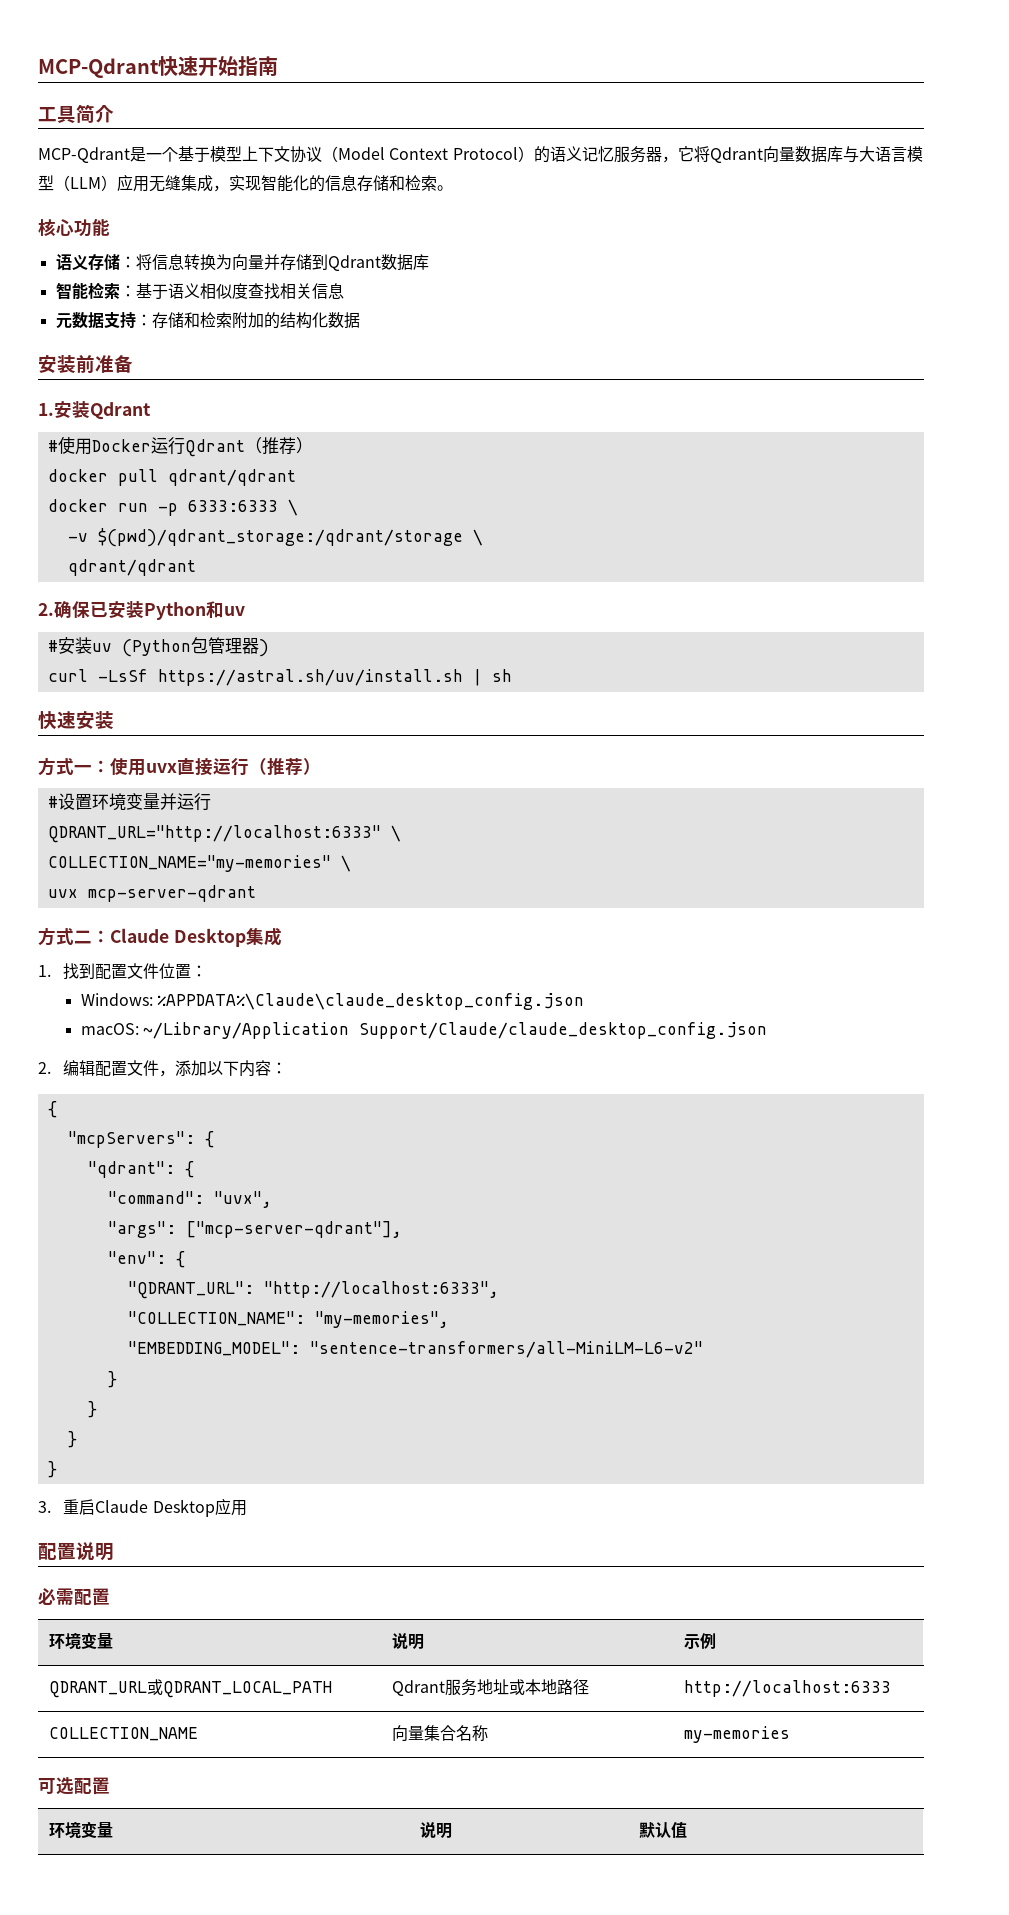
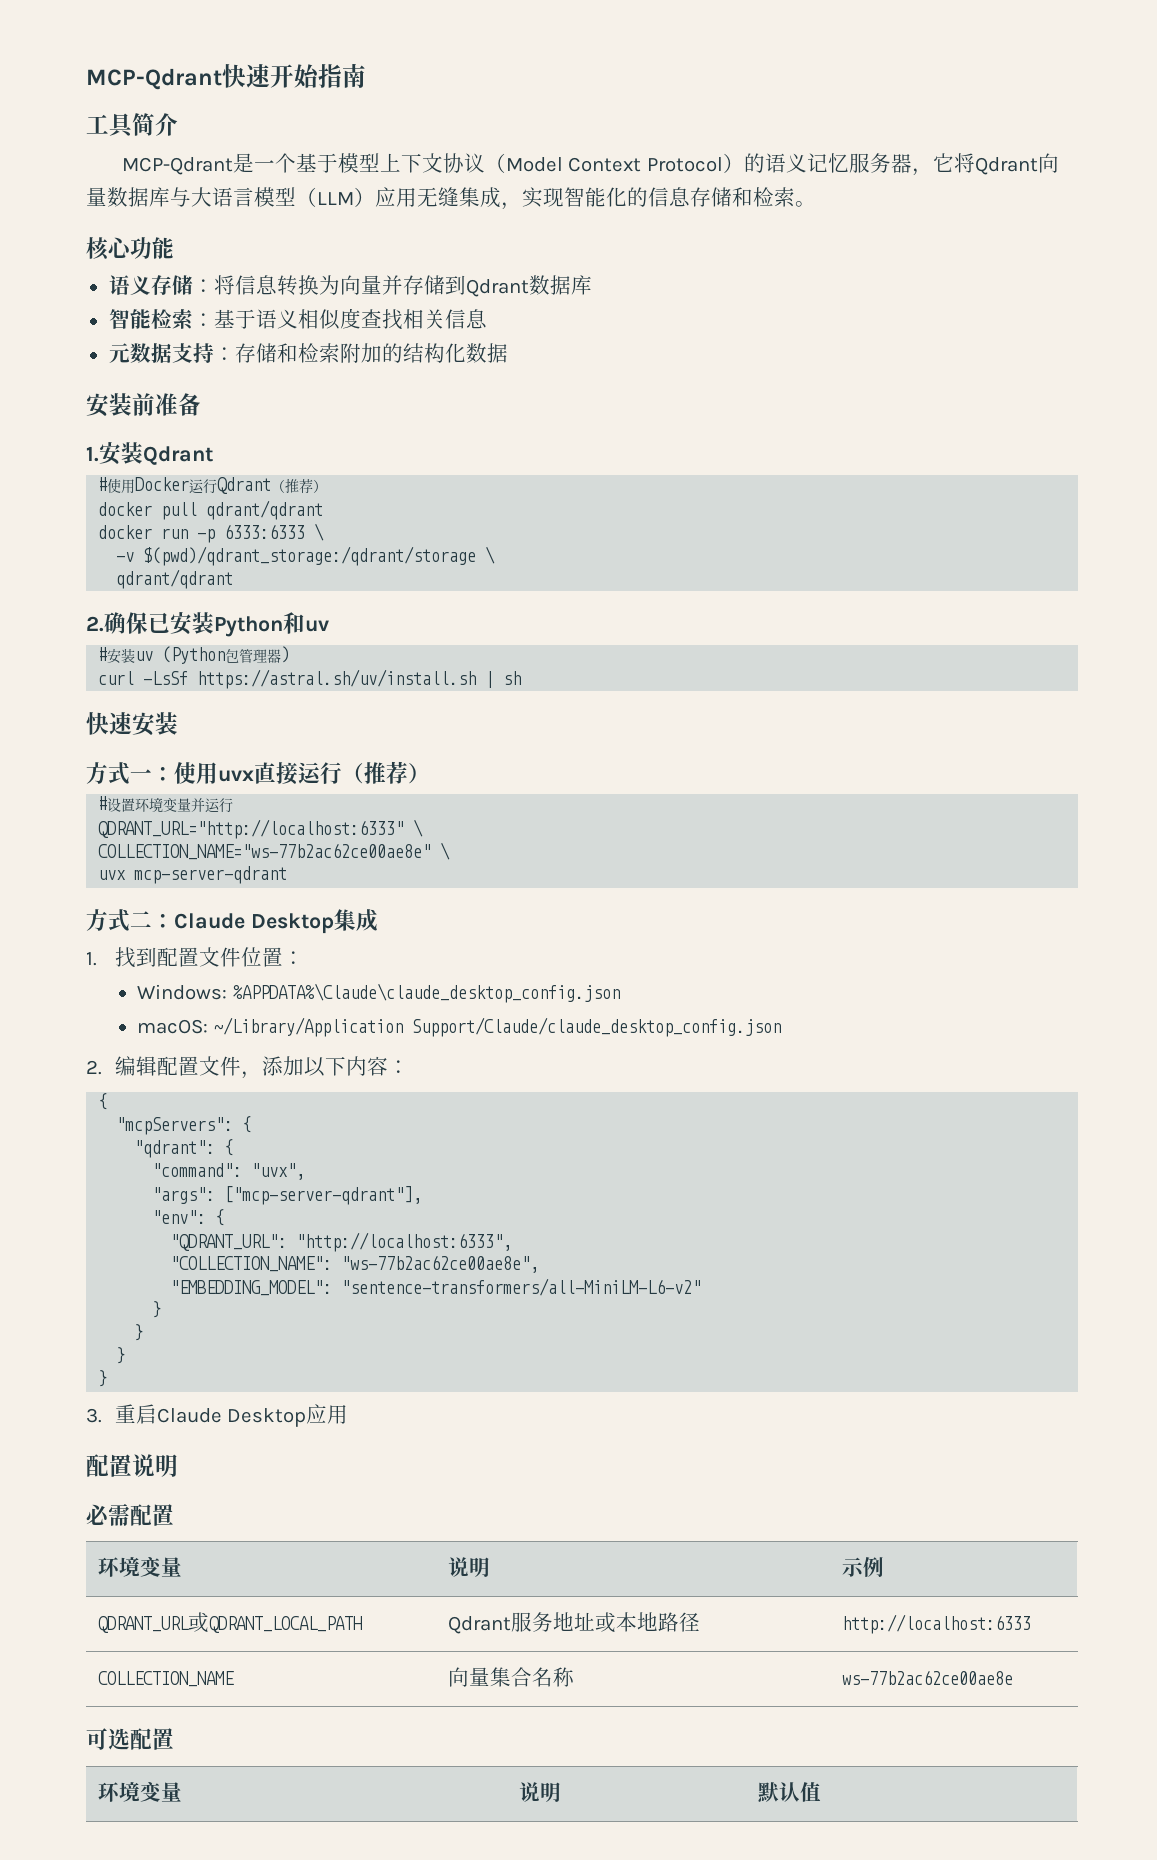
- COLLECTION_NAME="my-memories" \
+ COLLECTION_NAME="ws-77b2ac62ce00ae8e" \
- "COLLECTION_NAME": "my-memories",
+ "COLLECTION_NAME": "ws-77b2ac62ce00ae8e",
- COLLECTION_NAME | 向量集合名称 | my-memories
+ COLLECTION_NAME | 向量集合名称 | ws-77b2ac62ce00ae8e

